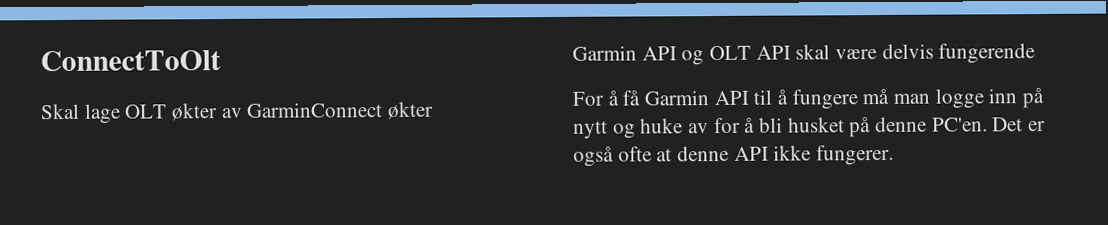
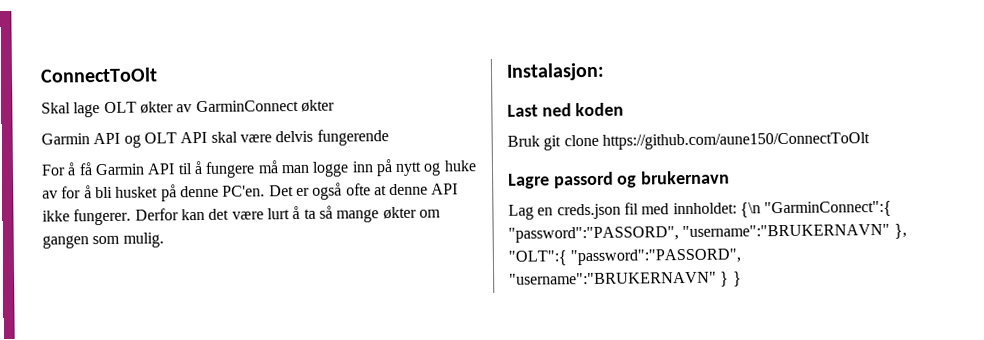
+ Derfor kan det være lurt å ta så mange økter om gangen som mulig.
+ Instalasjon:
+ Last ned koden
+ Bruk git clone https://github.com/aune150/ConnectToOlt
+ Lagre passord og brukernavn
+ Lag en creds.json fil med innholdet: {\n "GarminConnect":{ "password":"PASSORD", "username":"BRUKERNAVN" }, "OLT":{ "password":"PASSORD", "username":"BRUKERNAVN" } }

